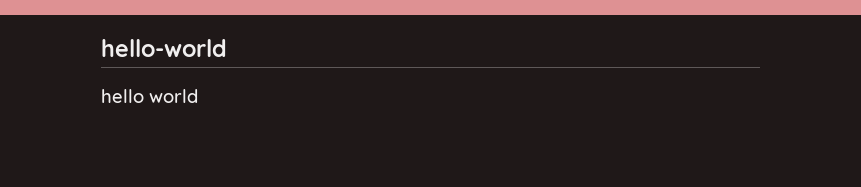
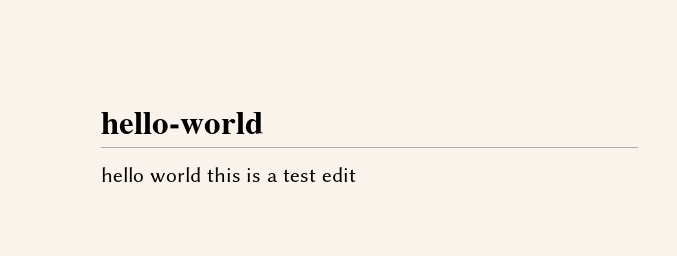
- hello world
+ hello world this is a test edit

